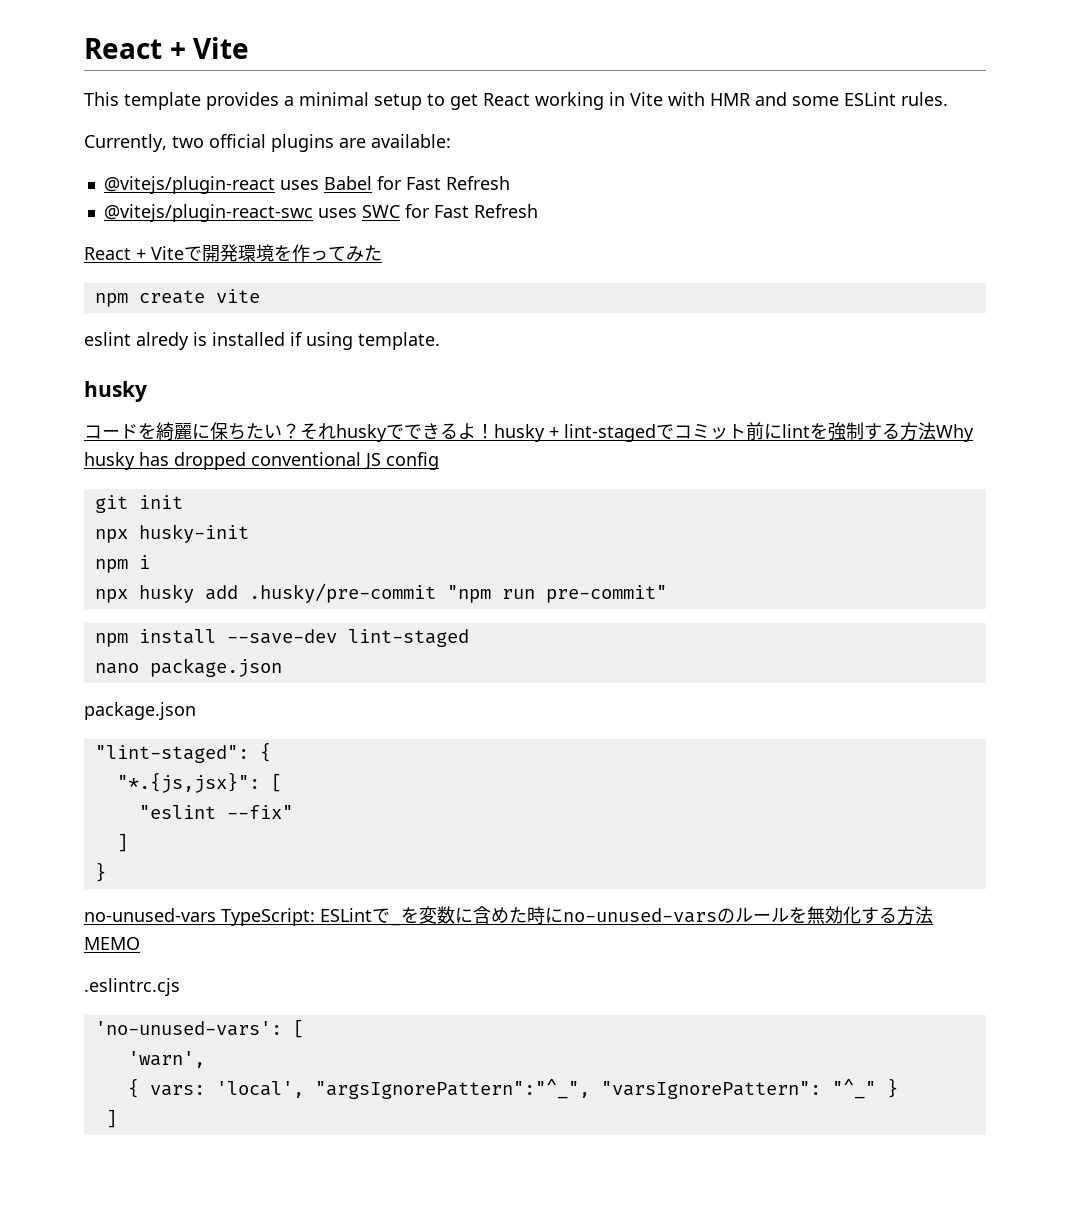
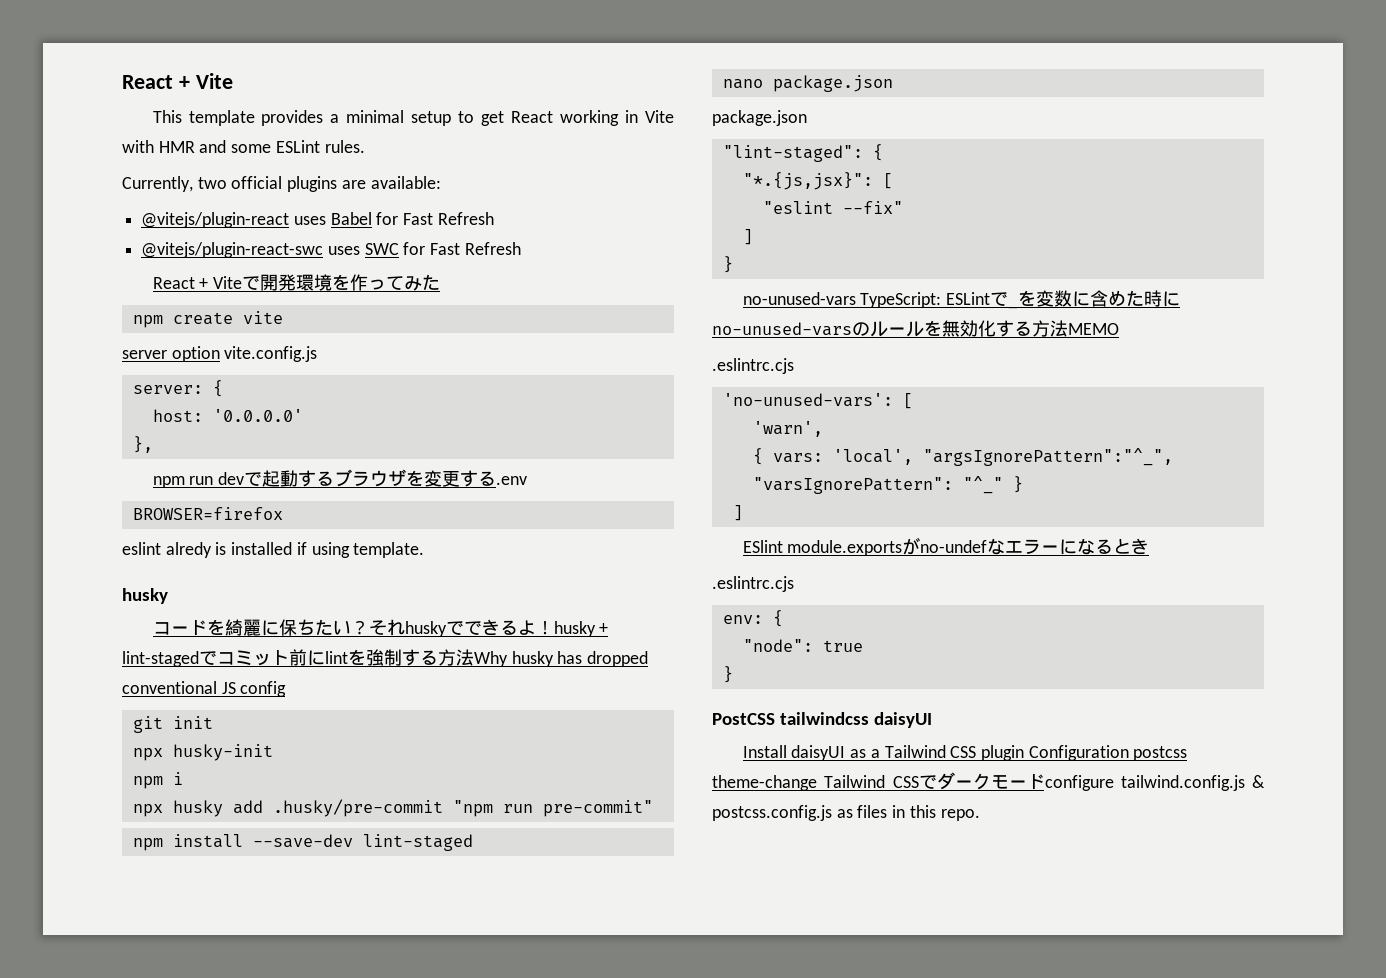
+ server option vite.config.js
+ server: {
+ host: '0.0.0.0'
+ },
+ npm run devで起動するブラウザを変更する.env
+ BROWSER=firefox
+ ESlint module.exportsがno-undefなエラーになるとき
+ .eslintrc.cjs
+ env: {
+ "node": true
+ }
+ PostCSS tailwindcss daisyUI
+ Install daisyUI as a Tailwind CSS plugin Configuration postcss theme-change Tailwind CSSでダークモードconfigure tailwind.config.js & postcss.config.js as files in this repo.

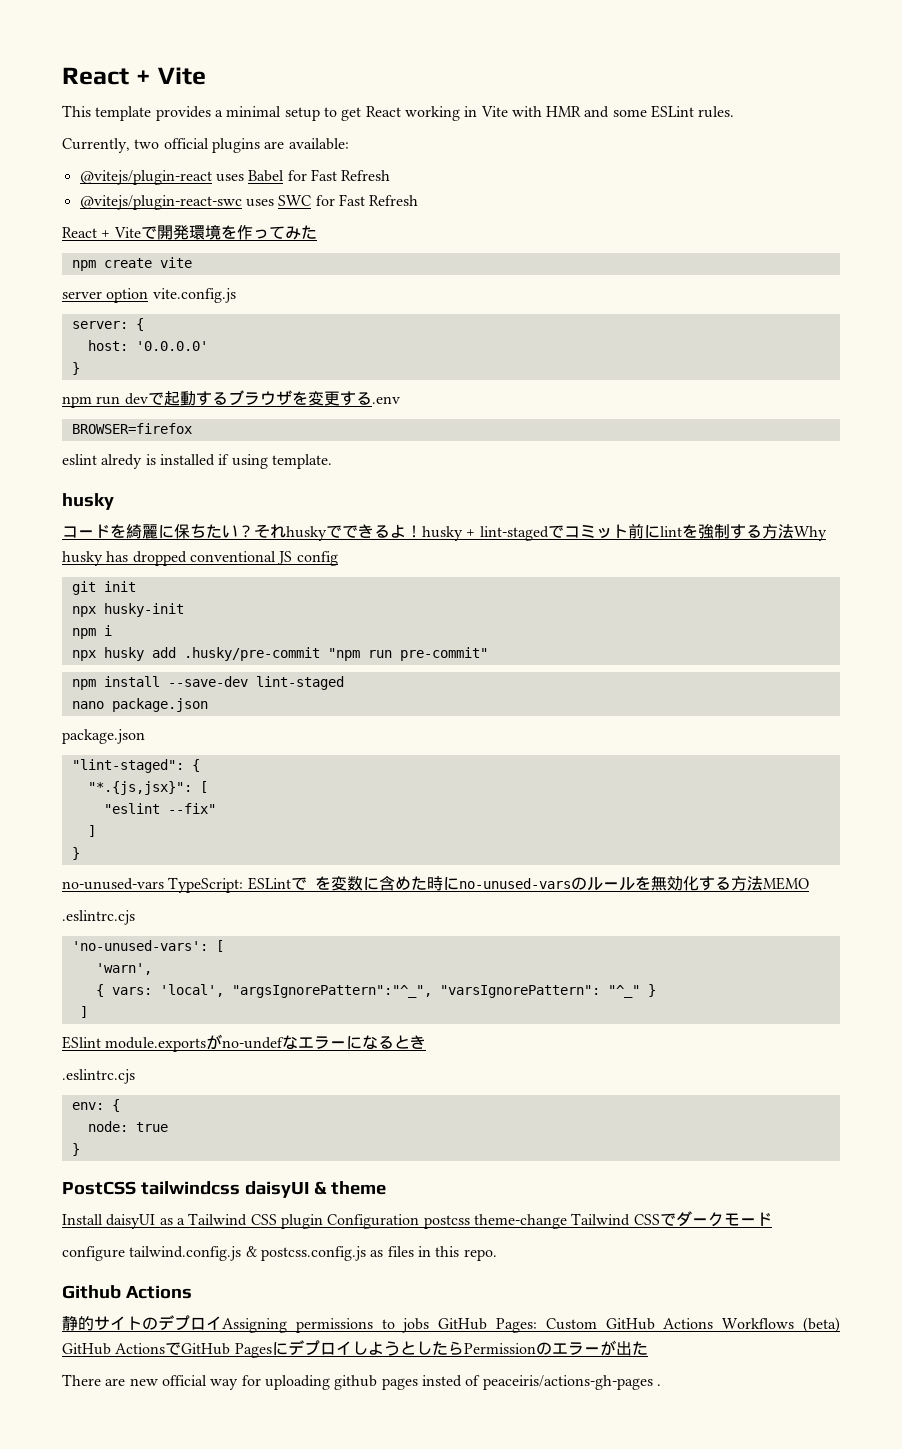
  host: '0.0.0.0'
- },
+ }
- "node": true
+ node: true
- PostCSS tailwindcss daisyUI
+ PostCSS tailwindcss daisyUI & theme
- Install daisyUI as a Tailwind CSS plugin Configuration postcss theme-change Tailwind CSSでダークモードconfigure tailwind.config.js & postcss.config.js as files in this repo.
+ Install daisyUI as a Tailwind CSS plugin Configuration postcss theme-change Tailwind CSSでダークモード
+ configure tailwind.config.js & postcss.config.js as files in this repo.
+ Github Actions
+ 静的サイトのデプロイAssigning permissions to jobs GitHub Pages: Custom GitHub Actions Workflows (beta) GitHub ActionsでGitHub PagesにデプロイしようとしたらPermissionのエラーが出た
+ There are new official way for uploading github pages insted of peaceiris/actions-gh-pages .

